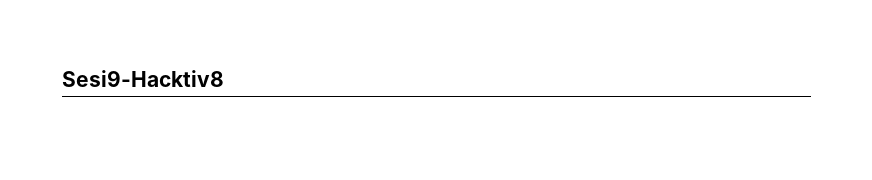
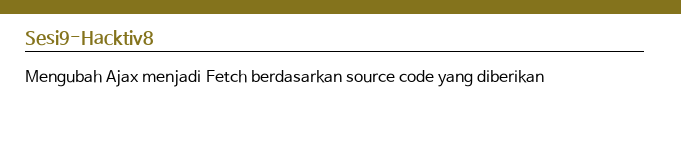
+ Mengubah Ajax menjadi Fetch berdasarkan source code yang diberikan

